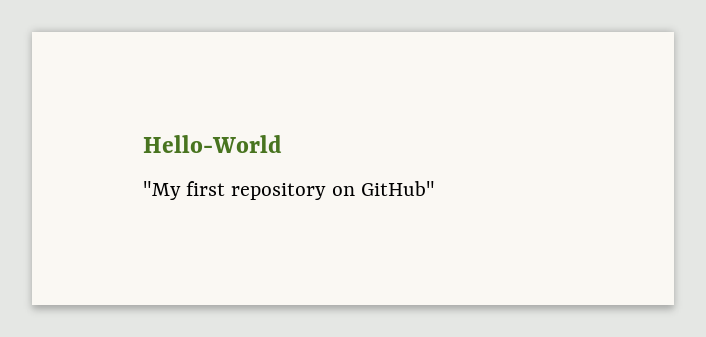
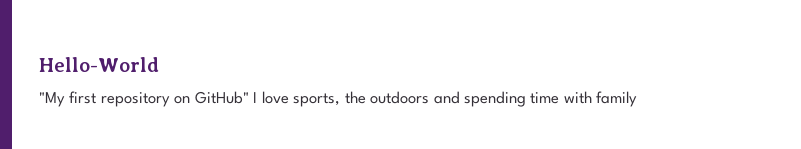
- "My first repository on GitHub"
+ "My first repository on GitHub" I love sports, the outdoors and spending time with family

